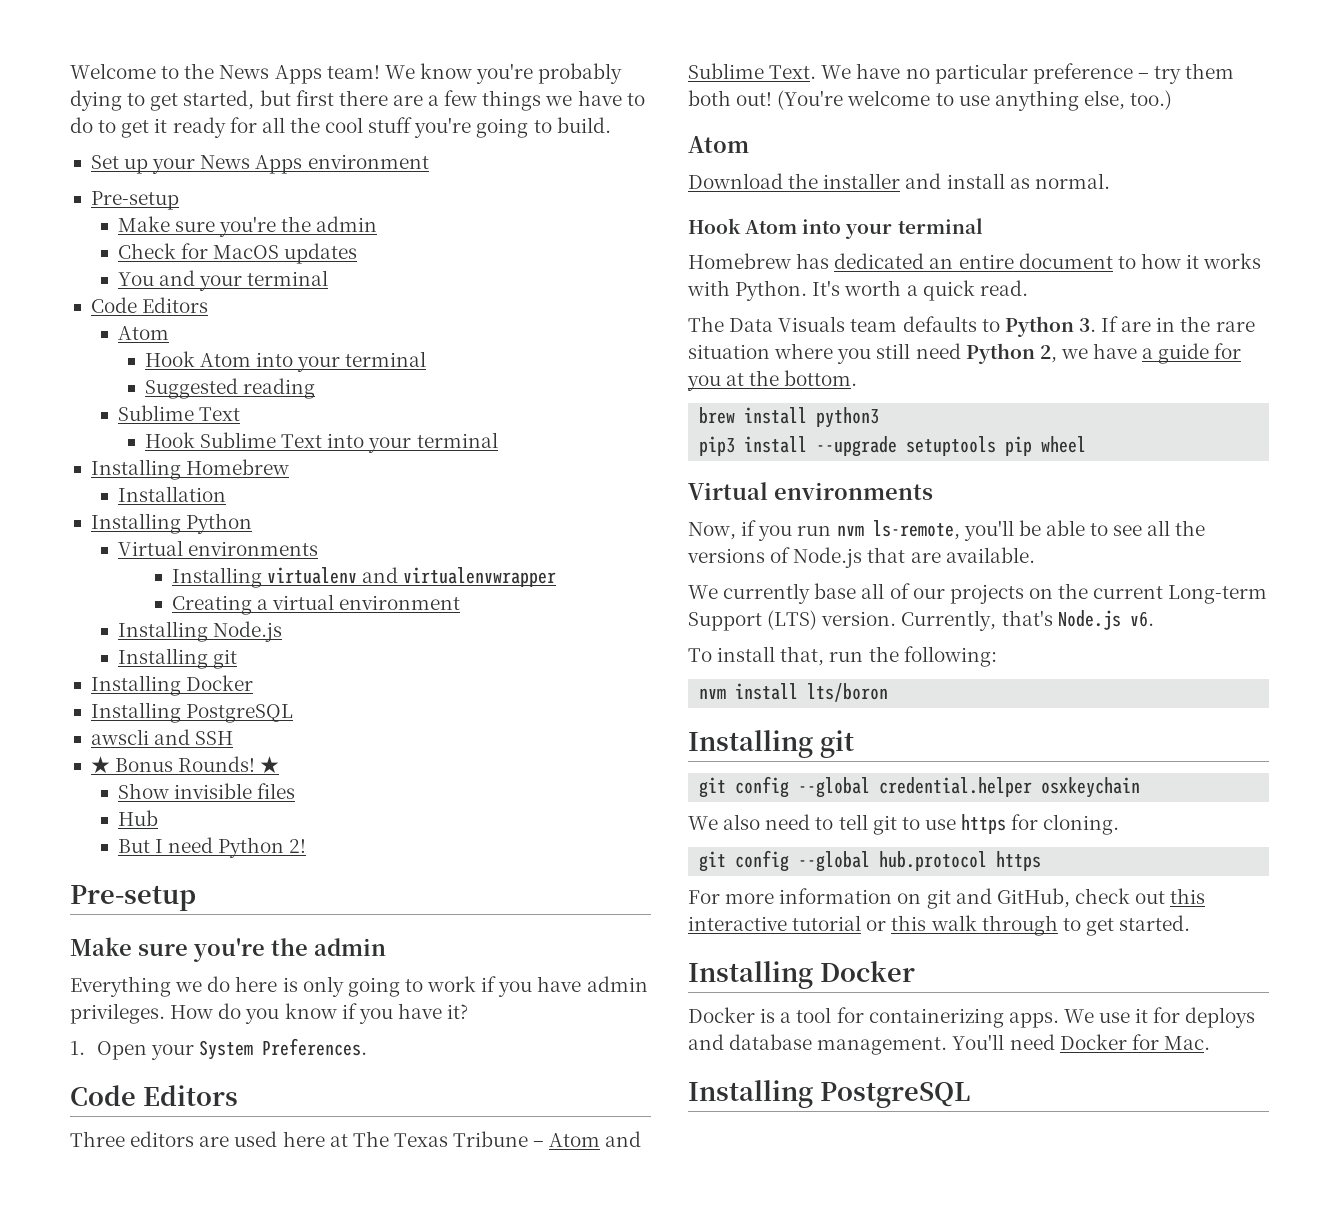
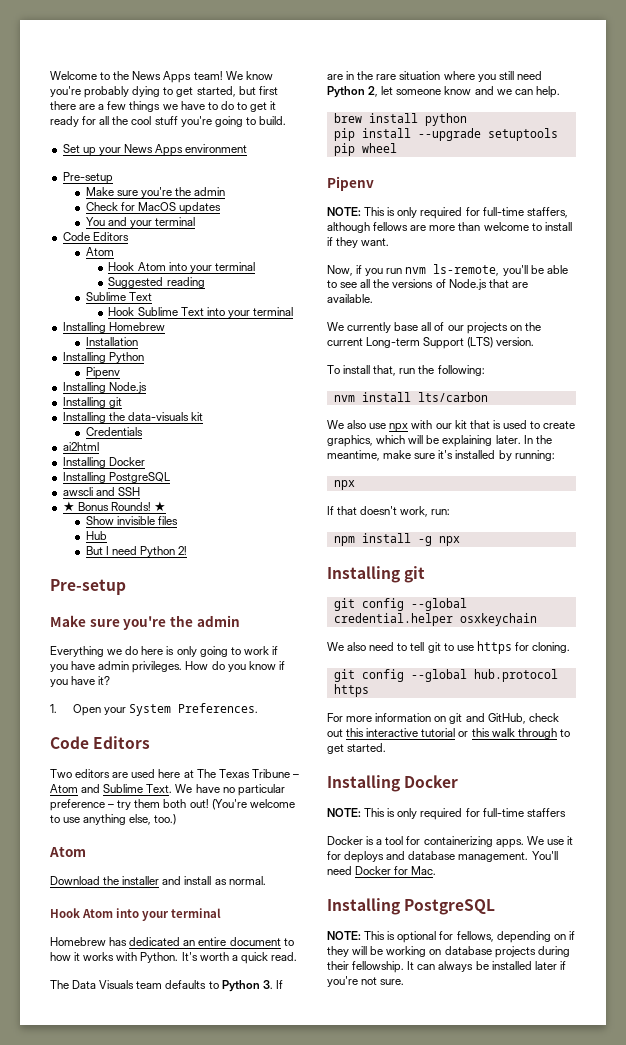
  Installing Python
- Virtual environments
- Installing virtualenv and virtualenvwrapper
- Creating a virtual environment
+ Pipenv
  Installing Node.js
  Installing git
+ Installing the data-visuals kit
+ Credentials
+ ai2html
- Three editors are used here at The Texas Tribune – Atom and Sublime Text.
+ Two editors are used here at The Texas Tribune – Atom and Sublime Text.
- The Data Visuals team defaults to Python 3. If are in the rare situation where you still need Python 2, we have a guide for you at the bottom.
+ The Data Visuals team defaults to Python 3. If are in the rare situation where you still need Python 2, let someone know and we can help.
- brew install python3
- pip3 install --upgrade setuptools pip wheel
- Virtual environments
+ brew install python
+ pip install --upgrade setuptools pip wheel
+ Pipenv
+ NOTE: This is only required for full-time staffers, although fellows are more than welcome to install if they want.
- Currently, that's Node.js v6.
- nvm install lts/boron
+ nvm install lts/carbon
+ We also use npx with our kit that is used to create graphics, which will be explaining later. In the meantime, make sure it's installed by running:
+ npx
+ If that doesn't work, run:
+ npm install -g npx
+ NOTE: This is only required for full-time staffers
+ NOTE: This is optional for fellows, depending on if they will be working on database projects during their fellowship. It can always be installed later if you're not sure.

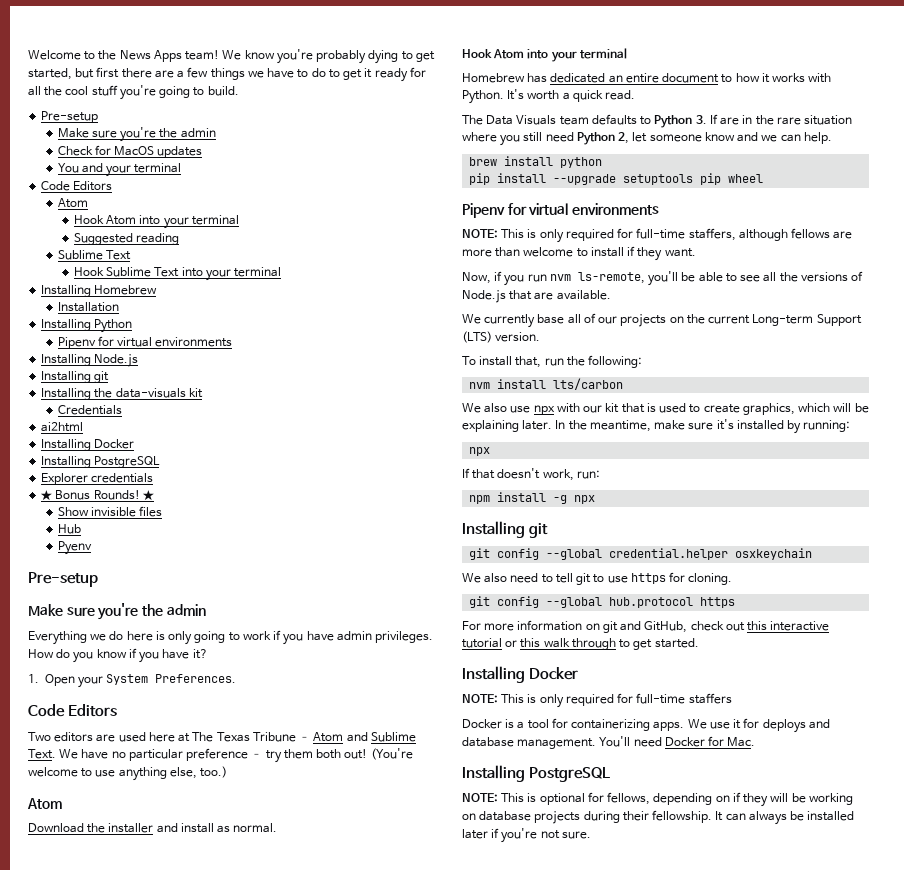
- Set up your News Apps environment
  Installing Python
- Pipenv
+ Pipenv for virtual environments
- awscli and SSH
+ Explorer credentials
- But I need Python 2!
+ Pyenv
  pip install --upgrade setuptools pip wheel
- Pipenv
+ Pipenv for virtual environments

